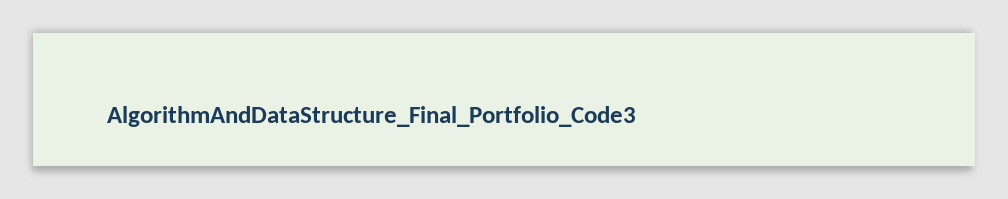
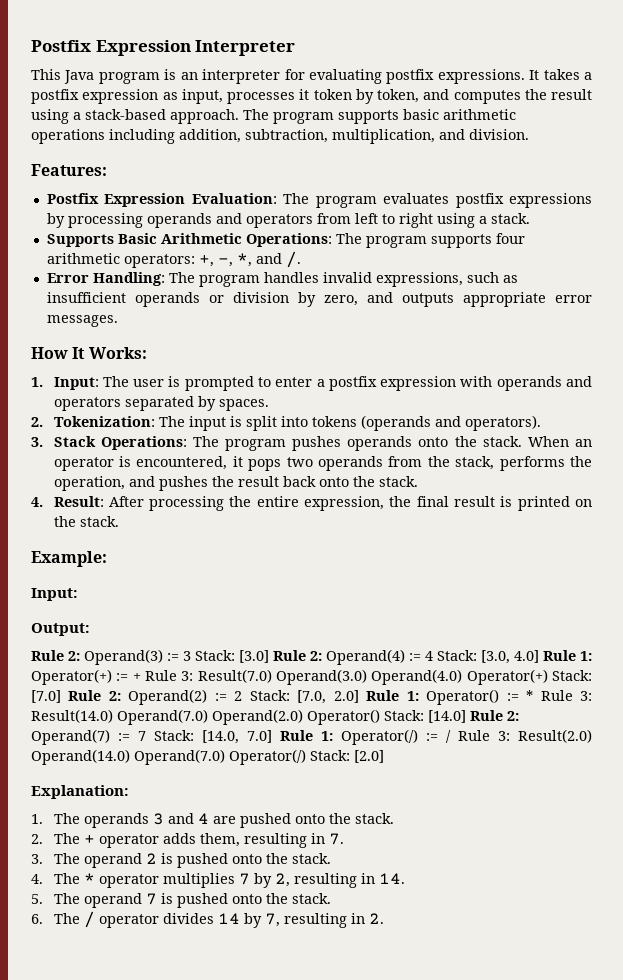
- AlgorithmAndDataStructure_Final_Portfolio_Code3
+ Postfix Expression Interpreter
+ This Java program is an interpreter for evaluating postfix expressions. It takes a postfix expression as input, processes it token by token, and computes the result using a stack-based approach. The program supports basic arithmetic operations including addition, subtraction, multiplication, and division.
+ Features:
+ Postfix Expression Evaluation: The program evaluates postfix expressions by processing operands and operators from left to right using a stack.
+ Supports Basic Arithmetic Operations: The program supports four arithmetic operators: +, -, *, and /.
+ Error Handling: The program handles invalid expressions, such as insufficient operands or division by zero, and outputs appropriate error messages.
+ How It Works:
+ 1. Input: The user is prompted to enter a postfix expression with operands and operators separated by spaces.
+ 2. Tokenization: The input is split into tokens (operands and operators).
+ 3. Stack Operations: The program pushes operands onto the stack. When an operator is encountered, it pops two operands from the stack, performs the operation, and pushes the result back onto the stack.
+ 4. Result: After processing the entire expression, the final result is printed on the stack.
+ Example:
+ Input:
+ Output:
+ Rule 2: Operand(3) := 3 Stack: [3.0] Rule 2: Operand(4) := 4 Stack: [3.0, 4.0] Rule 1: Operator(+) := + Rule 3: Result(7.0) Operand(3.0) Operand(4.0) Operator(+) Stack: [7.0] Rule 2: Operand(2) := 2 Stack: [7.0, 2.0] Rule 1: Operator() := * Rule 3: Result(14.0) Operand(7.0) Operand(2.0) Operator() Stack: [14.0] Rule 2: Operand(7) := 7 Stack: [14.0, 7.0] Rule 1: Operator(/) := / Rule 3: Result(2.0) Operand(14.0) Operand(7.0) Operator(/) Stack: [2.0]
+ Explanation:
+ 1. The operands 3 and 4 are pushed onto the stack.
+ 2. The + operator adds them, resulting in 7.
+ 3. The operand 2 is pushed onto the stack.
+ 4. The * operator multiplies 7 by 2, resulting in 14.
+ 5. The operand 7 is pushed onto the stack.
+ 6. The / operator divides 14 by 7, resulting in 2.

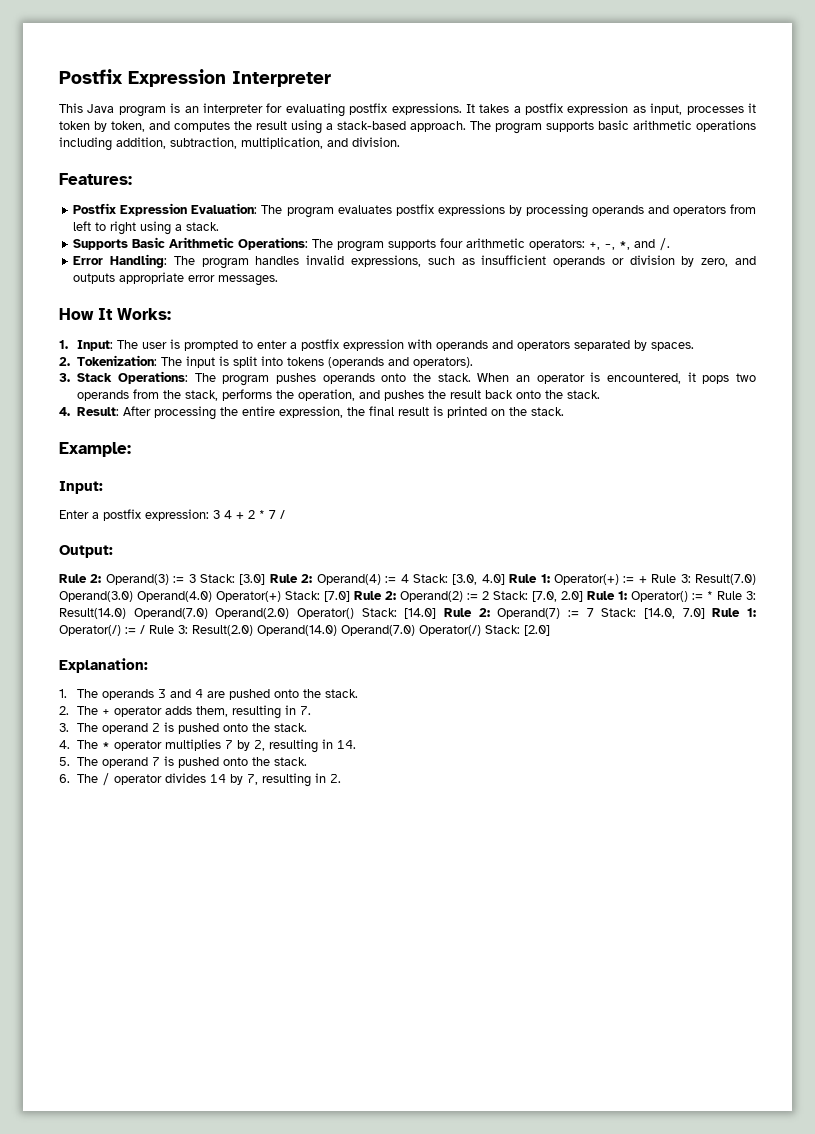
+ Enter a postfix expression: 3 4 + 2 * 7 /

